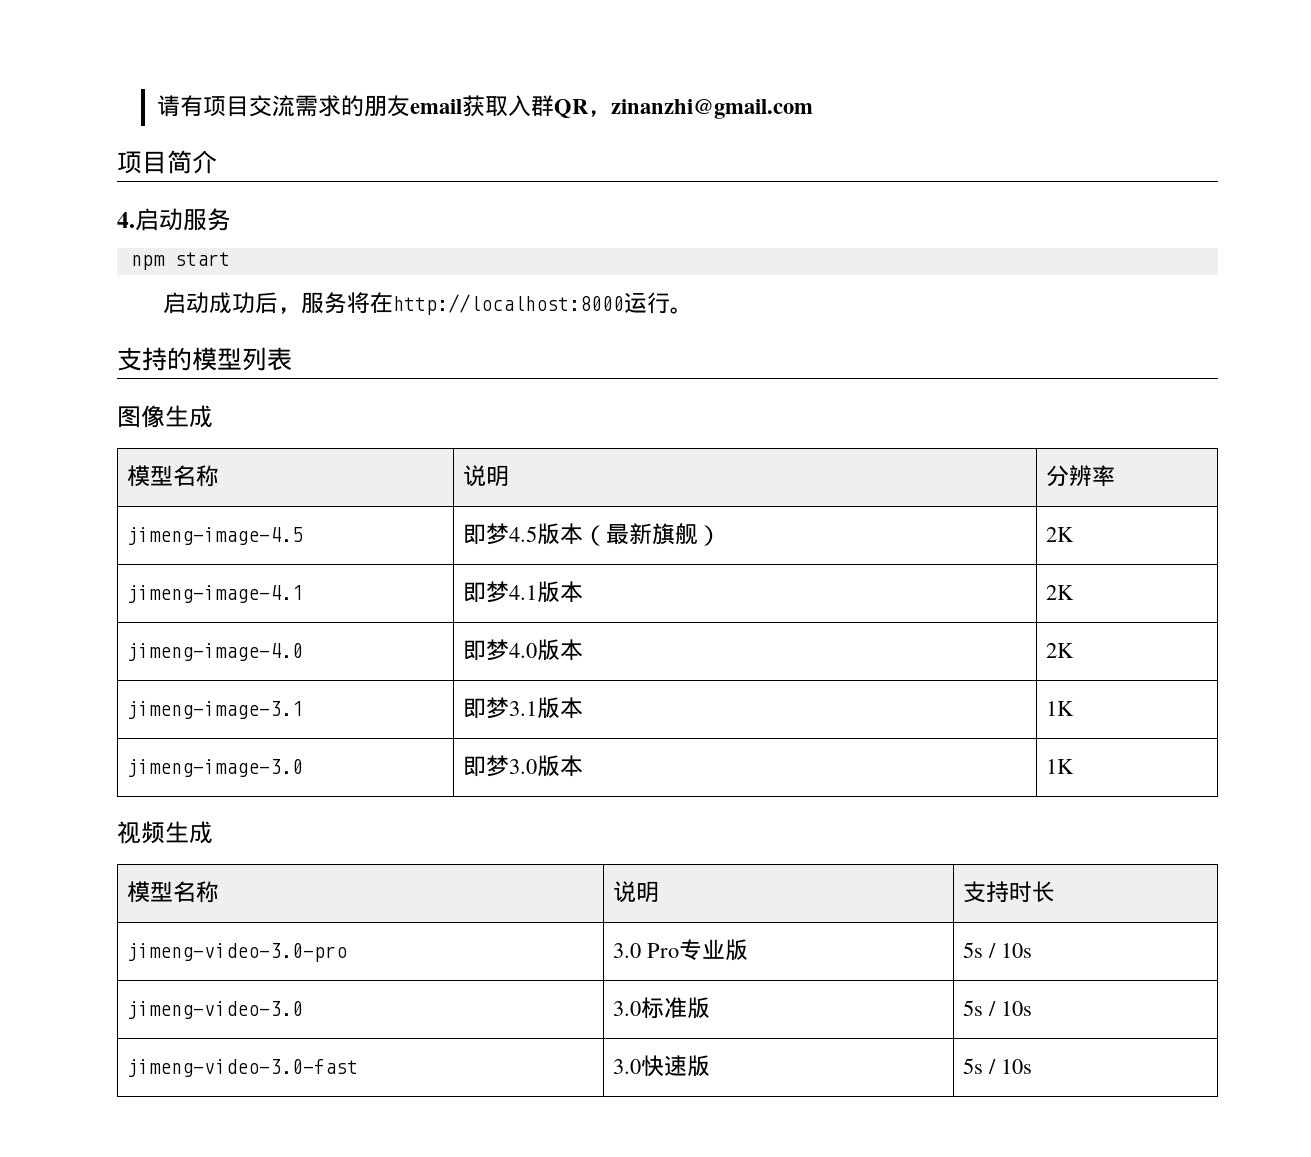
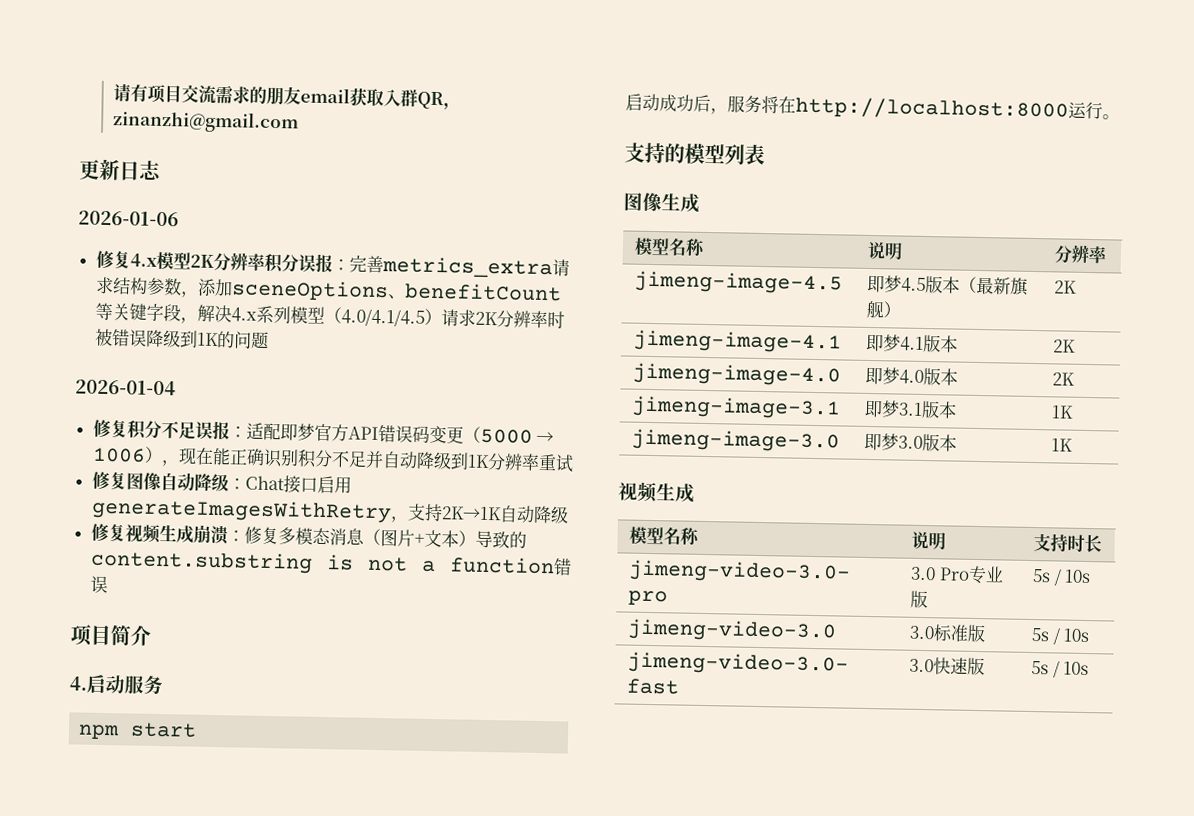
+ 更新日志
+ 2026-01-06
+ 修复4.x模型2K分辨率积分误报：完善metrics_extra请求结构参数，添加sceneOptions、benefitCount等关键字段，解决4.x系列模型（4.0/4.1/4.5）请求2K分辨率时被错误降级到1K的问题
+ 2026-01-04
+ 修复积分不足误报：适配即梦官方API错误码变更（5000 → 1006），现在能正确识别积分不足并自动降级到1K分辨率重试
+ 修复图像自动降级：Chat接口启用generateImagesWithRetry，支持2K→1K自动降级
+ 修复视频生成崩溃：修复多模态消息（图片+文本）导致的content.substring is not a function错误

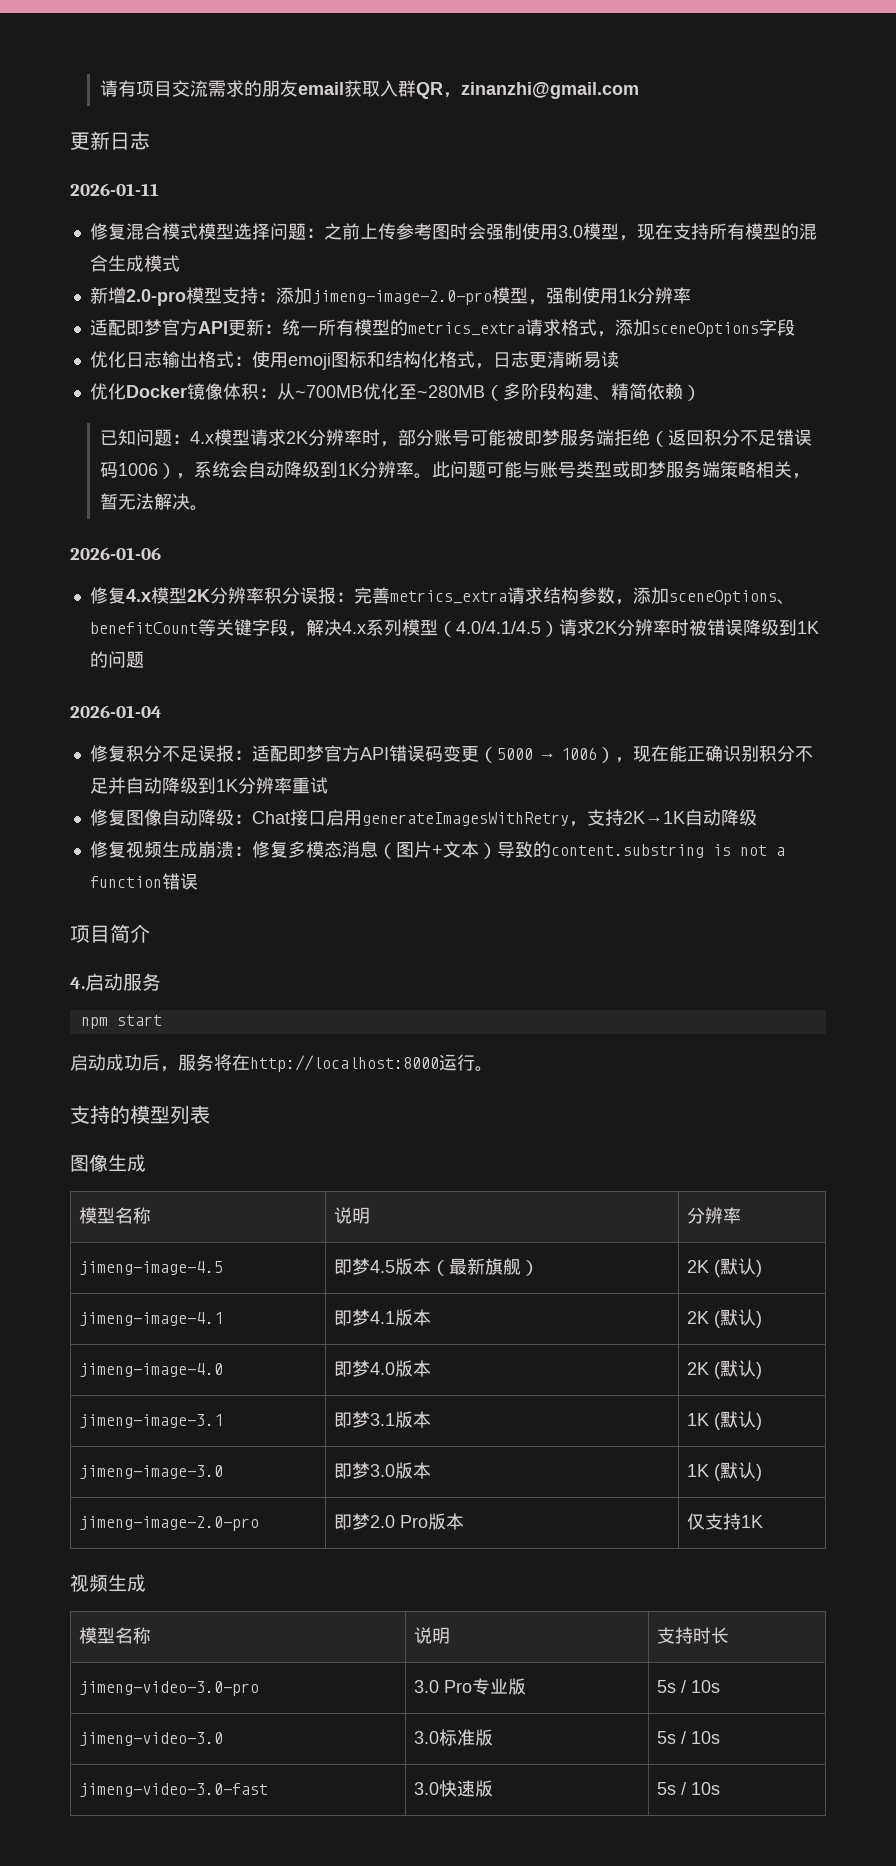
+ 2026-01-11
+ 修复混合模式模型选择问题：之前上传参考图时会强制使用3.0模型，现在支持所有模型的混合生成模式
+ 新增2.0-pro模型支持：添加jimeng-image-2.0-pro模型，强制使用1k分辨率
+ 适配即梦官方API更新：统一所有模型的metrics_extra请求格式，添加sceneOptions字段
+ 优化日志输出格式：使用emoji图标和结构化格式，日志更清晰易读
+ 优化Docker镜像体积：从~700MB优化至~280MB（多阶段构建、精简依赖）
+ 已知问题：4.x模型请求2K分辨率时，部分账号可能被即梦服务端拒绝（返回积分不足错误码1006），系统会自动降级到1K分辨率。此问题可能与账号类型或即梦服务端策略相关，暂无法解决。
- jimeng-image-4.5 | 即梦4.5版本（最新旗舰） | 2K
+ jimeng-image-4.5 | 即梦4.5版本（最新旗舰） | 2K (默认)
- jimeng-image-4.1 | 即梦4.1版本 | 2K
+ jimeng-image-4.1 | 即梦4.1版本 | 2K (默认)
- jimeng-image-4.0 | 即梦4.0版本 | 2K
+ jimeng-image-4.0 | 即梦4.0版本 | 2K (默认)
- jimeng-image-3.1 | 即梦3.1版本 | 1K
+ jimeng-image-3.1 | 即梦3.1版本 | 1K (默认)
- jimeng-image-3.0 | 即梦3.0版本 | 1K
+ jimeng-image-3.0 | 即梦3.0版本 | 1K (默认)
+ jimeng-image-2.0-pro | 即梦2.0 Pro版本 | 仅支持1K

